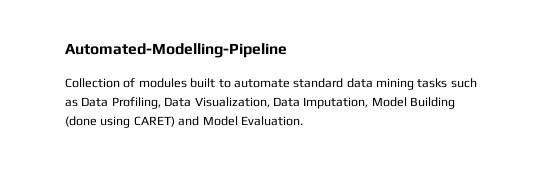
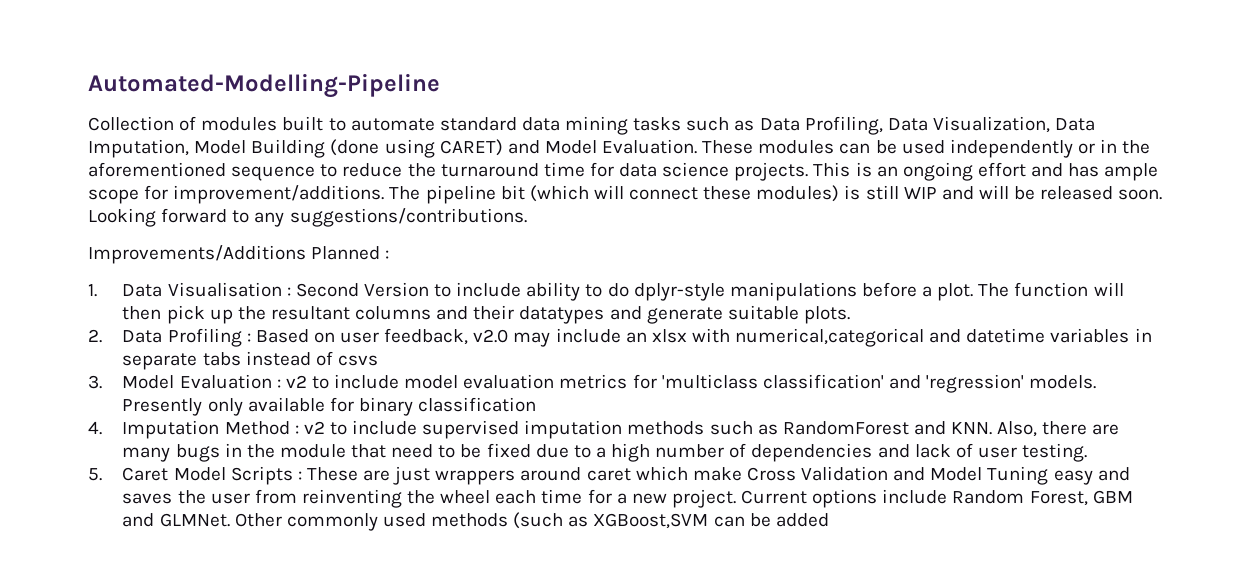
+ These modules can be used independently or in the aforementioned sequence to reduce the turnaround time for data science projects. This is an ongoing effort and has ample scope for improvement/additions. The pipeline bit (which will connect these modules) is still WIP and will be released soon. Looking forward to any suggestions/contributions.
+ Improvements/Additions Planned :
+ 1. Data Visualisation : Second Version to include ability to do dplyr-style manipulations before a plot. The function will then pick up the resultant columns and their datatypes and generate suitable plots.
+ 2. Data Profiling : Based on user feedback, v2.0 may include an xlsx with numerical,categorical and datetime variables in separate tabs instead of csvs
+ 3. Model Evaluation : v2 to include model evaluation metrics for 'multiclass classification' and 'regression' models. Presently only available for binary classification
+ 4. Imputation Method : v2 to include supervised imputation methods such as RandomForest and KNN. Also, there are many bugs in the module that need to be fixed due to a high number of dependencies and lack of user testing.
+ 5. Caret Model Scripts : These are just wrappers around caret which make Cross Validation and Model Tuning easy and saves the user from reinventing the wheel each time for a new project. Current options include Random Forest, GBM and GLMNet. Other commonly used methods (such as XGBoost,SVM can be added

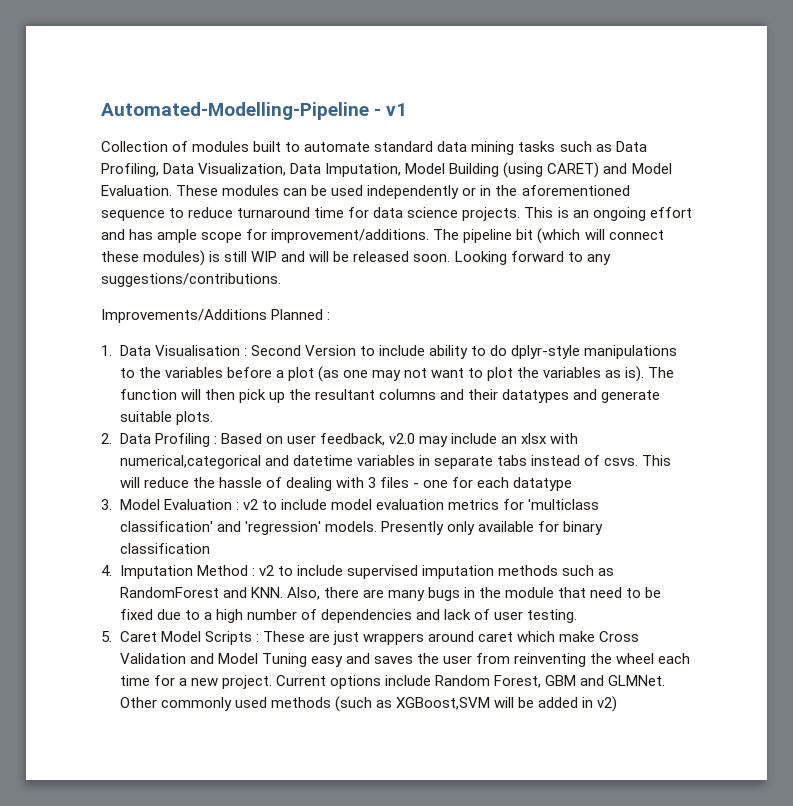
- Automated-Modelling-Pipeline
+ Automated-Modelling-Pipeline - v1
- Collection of modules built to automate standard data mining tasks such as Data Profiling, Data Visualization, Data Imputation, Model Building (done using CARET) and Model Evaluation.
+ Collection of modules built to automate standard data mining tasks such as Data Profiling, Data Visualization, Data Imputation, Model Building (using CARET) and Model Evaluation.
- These modules can be used independently or in the aforementioned sequence to reduce the turnaround time for data science projects.
+ These modules can be used independently or in the aforementioned sequence to reduce turnaround time for data science projects.
- 1. Data Visualisation : Second Version to include ability to do dplyr-style manipulations before a plot.
+ 1. Data Visualisation : Second Version to include ability to do dplyr-style manipulations to the variables before a plot (as one may not want to plot the variables as is).
- 2. Data Profiling : Based on user feedback, v2.0 may include an xlsx with numerical,categorical and datetime variables in separate tabs instead of csvs
+ 2. Data Profiling : Based on user feedback, v2.0 may include an xlsx with numerical,categorical and datetime variables in separate tabs instead of csvs. This will reduce the hassle of dealing with 3 files - one for each datatype
- Other commonly used methods (such as XGBoost,SVM can be added
+ Other commonly used methods (such as XGBoost,SVM will be added in v2)

